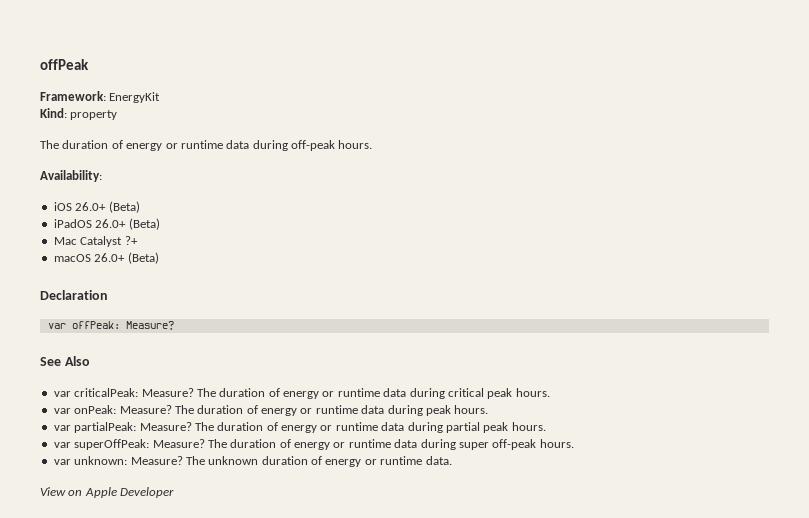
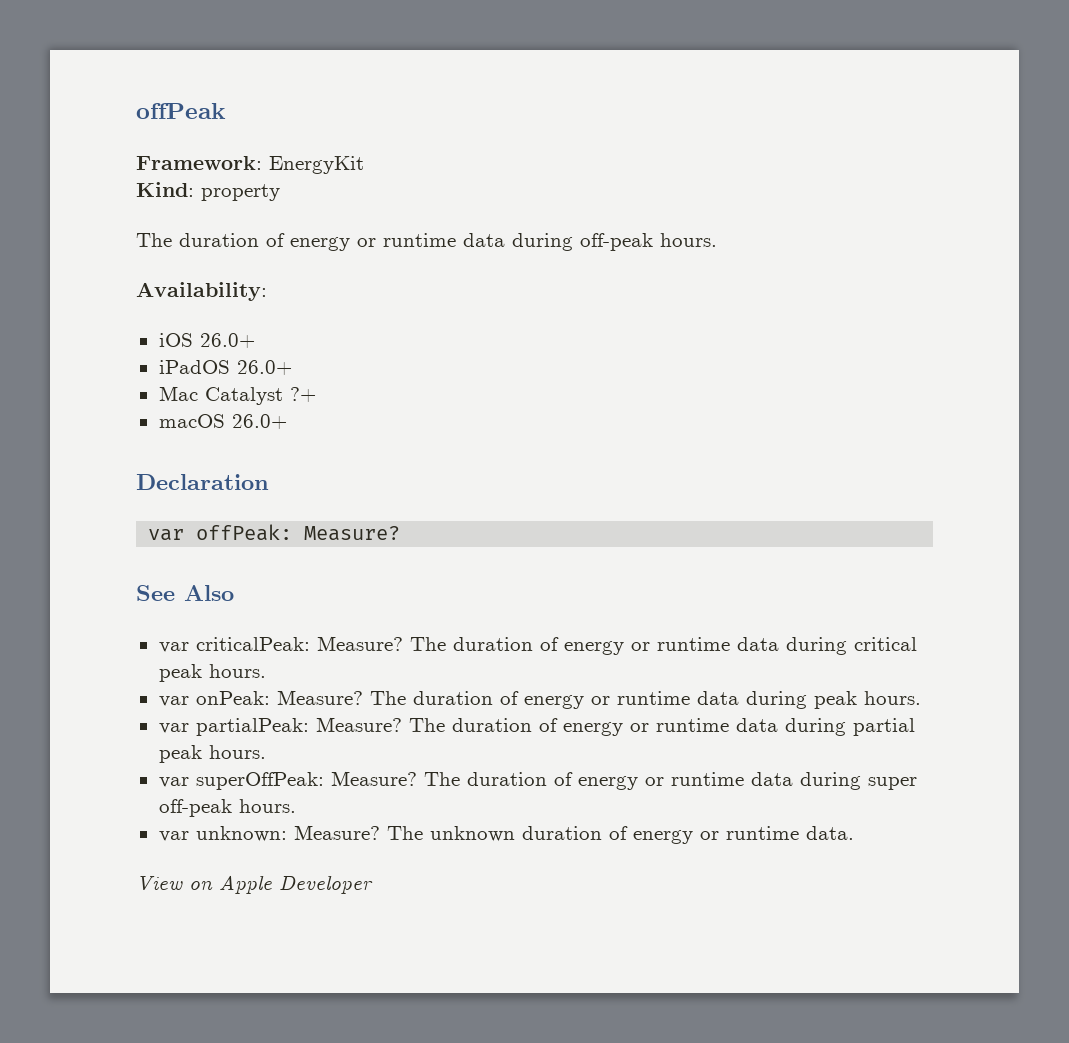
- iOS 26.0+ (Beta)
+ iOS 26.0+
- iPadOS 26.0+ (Beta)
+ iPadOS 26.0+
- macOS 26.0+ (Beta)
+ macOS 26.0+

